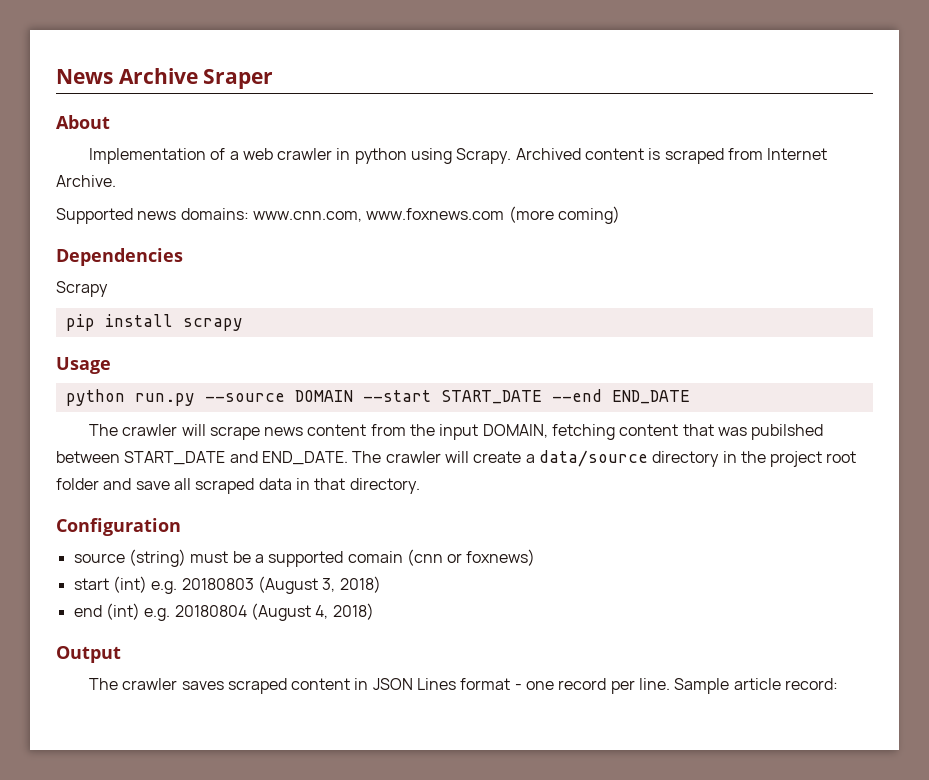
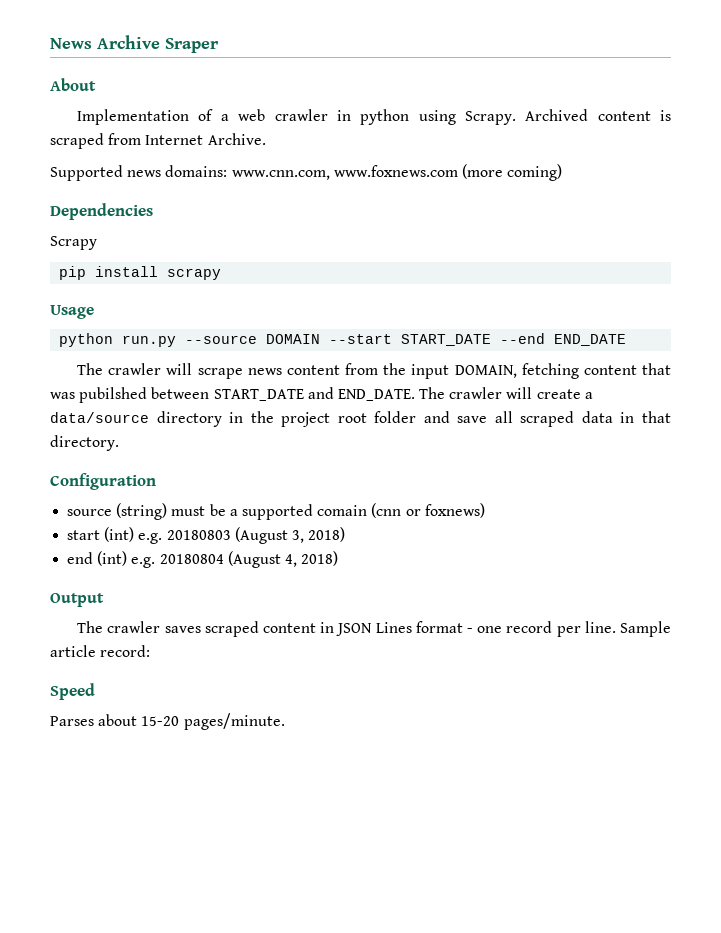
+ Speed
+ Parses about 15-20 pages/minute.

